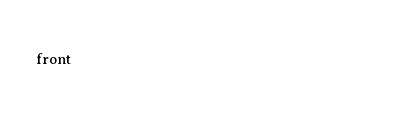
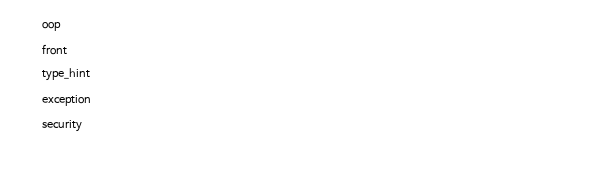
+ oop
+ type_hint
+ exception
+ security

